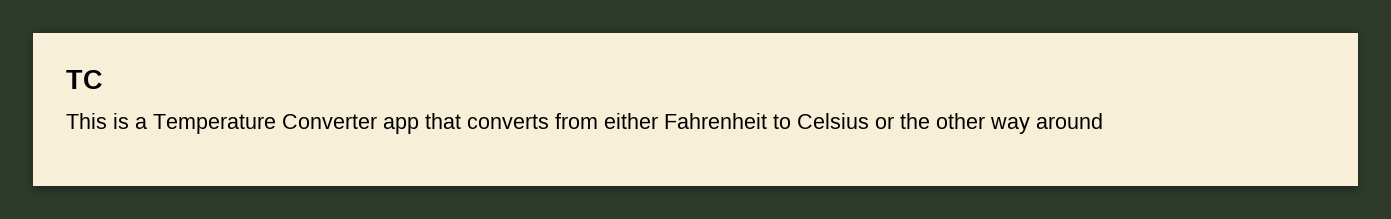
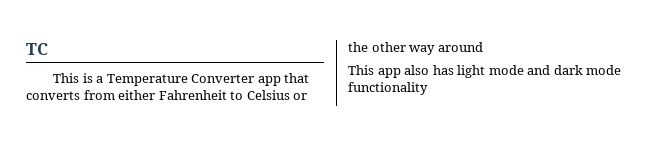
+ This app also has light mode and dark mode functionality

